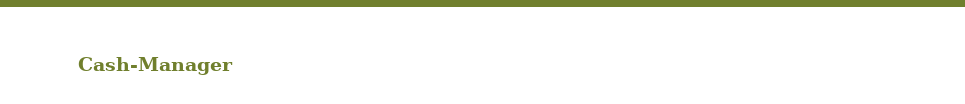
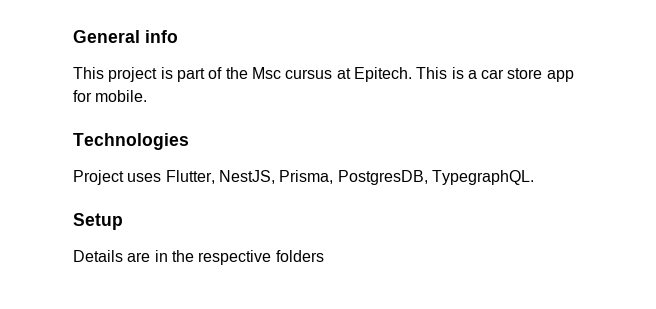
- Cash-Manager
+ General info
+ This project is part of the Msc cursus at Epitech. This is a car store app for mobile.
+ Technologies
+ Project uses Flutter, NestJS, Prisma, PostgresDB, TypegraphQL.
+ Setup
+ Details are in the respective folders

